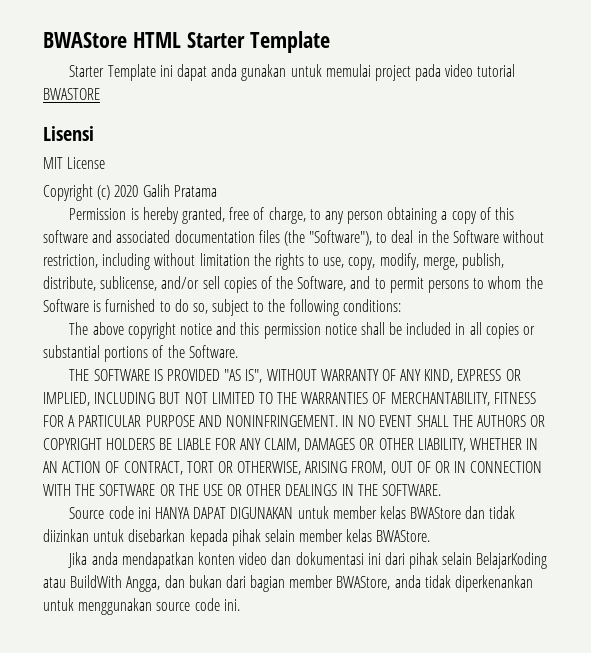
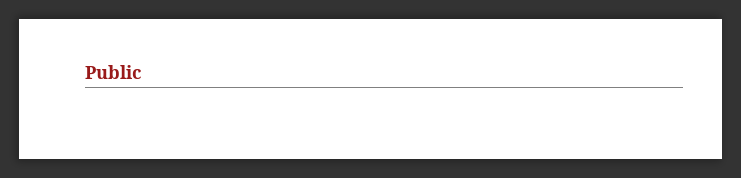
- BWAStore HTML Starter Template
- Starter Template ini dapat anda gunakan untuk memulai project pada video tutorial BWASTORE
- Lisensi
- MIT License
- Copyright (c) 2020 Galih Pratama
- Permission is hereby granted, free of charge, to any person obtaining a copy of this software and associated documentation files (the "Software"), to deal in the Software without restriction, including without limitation the rights to use, copy, modify, merge, publish, distribute, sublicense, and/or sell copies of the Software, and to permit persons to whom the Software is furnished to do so, subject to the following conditions:
- The above copyright notice and this permission notice shall be included in all copies or substantial portions of the Software.
- THE SOFTWARE IS PROVIDED "AS IS", WITHOUT WARRANTY OF ANY KIND, EXPRESS OR IMPLIED, INCLUDING BUT NOT LIMITED TO THE WARRANTIES OF MERCHANTABILITY, FITNESS FOR A PARTICULAR PURPOSE AND NONINFRINGEMENT. IN NO EVENT SHALL THE AUTHORS OR COPYRIGHT HOLDERS BE LIABLE FOR ANY CLAIM, DAMAGES OR OTHER LIABILITY, WHETHER IN AN ACTION OF CONTRACT, TORT OR OTHERWISE, ARISING FROM, OUT OF OR IN CONNECTION WITH THE SOFTWARE OR THE USE OR OTHER DEALINGS IN THE SOFTWARE.
- Source code ini HANYA DAPAT DIGUNAKAN untuk member kelas BWAStore dan tidak diizinkan untuk disebarkan kepada pihak selain member kelas BWAStore.
- Jika anda mendapatkan konten video dan dokumentasi ini dari pihak selain BelajarKoding atau BuildWith Angga, dan bukan dari bagian member BWAStore, anda tidak diperkenankan untuk menggunakan source code ini.
+ Public

